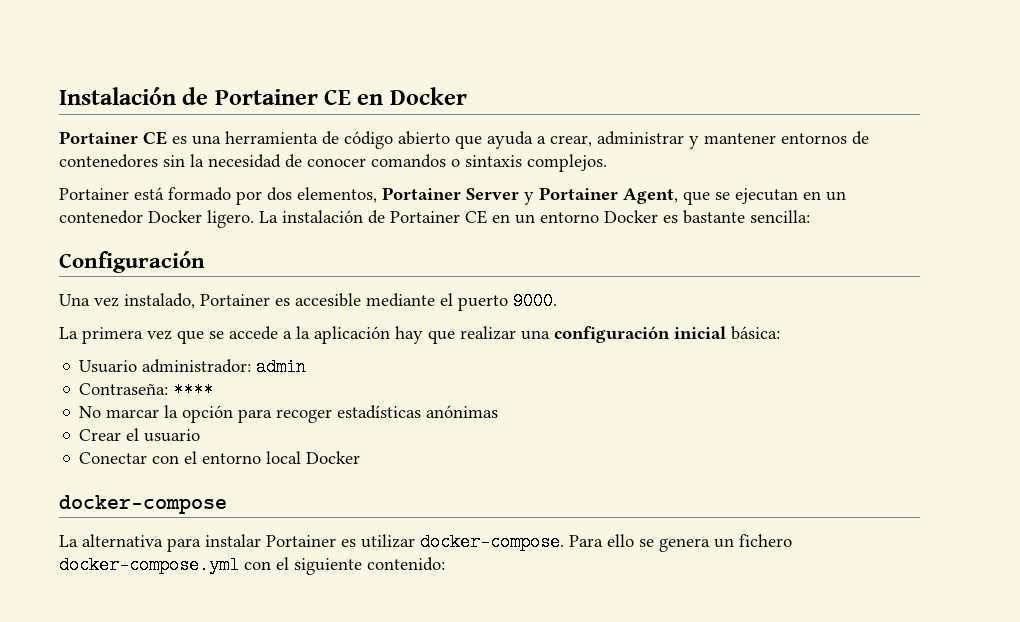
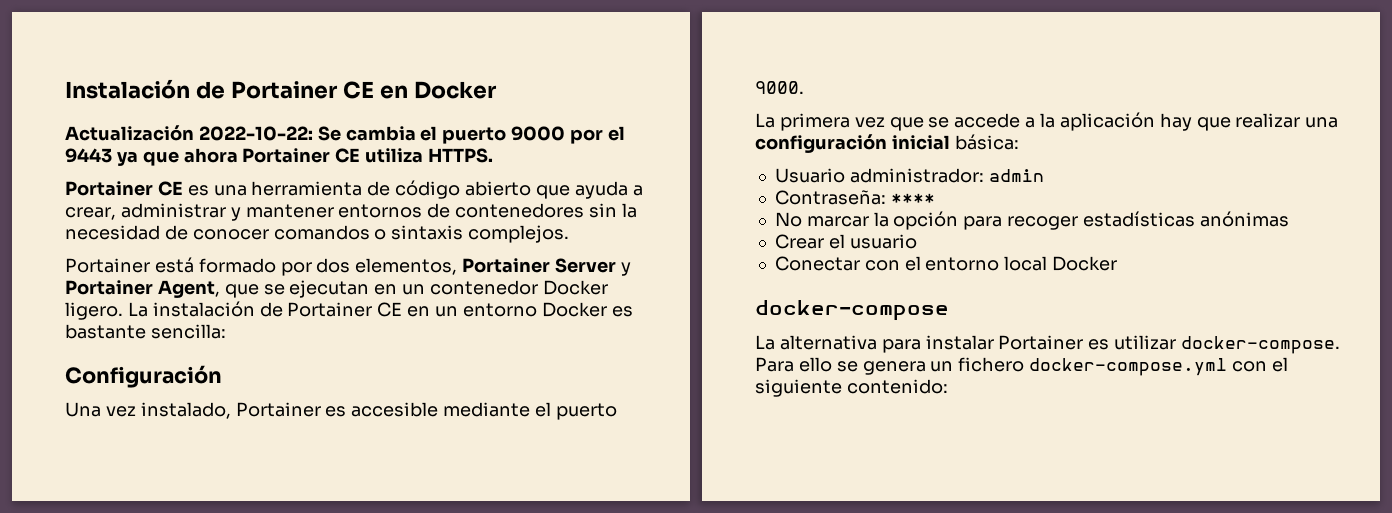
+ Actualización 2022-10-22: Se cambia el puerto 9000 por el 9443 ya que ahora Portainer CE utiliza HTTPS.

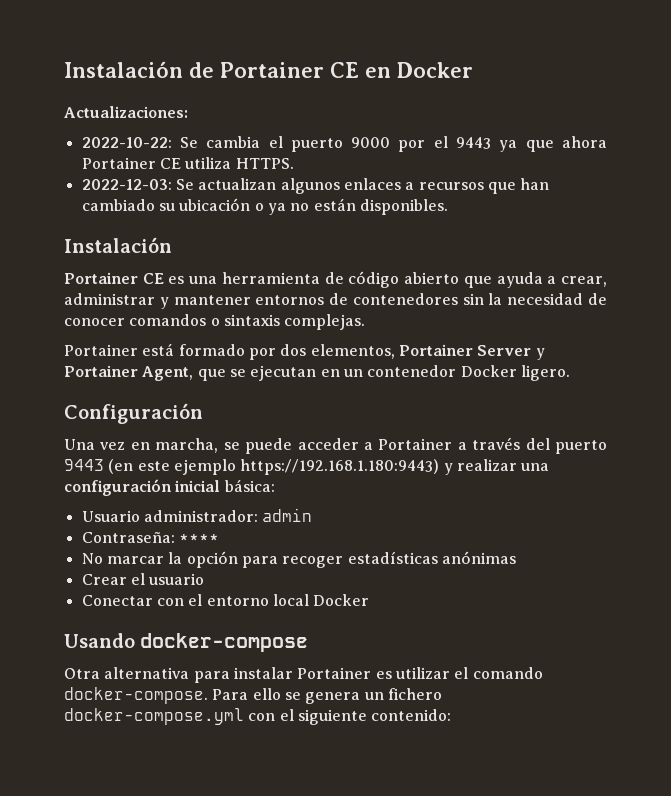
- Actualización 2022-10-22: Se cambia el puerto 9000 por el 9443 ya que ahora Portainer CE utiliza HTTPS.
+ Actualizaciones:
+ 2022-10-22: Se cambia el puerto 9000 por el 9443 ya que ahora Portainer CE utiliza HTTPS.
+ 2022-12-03: Se actualizan algunos enlaces a recursos que han cambiado su ubicación o ya no están disponibles.
+ Instalación
- Portainer CE es una herramienta de código abierto que ayuda a crear, administrar y mantener entornos de contenedores sin la necesidad de conocer comandos o sintaxis complejos.
+ Portainer CE es una herramienta de código abierto que ayuda a crear, administrar y mantener entornos de contenedores sin la necesidad de conocer comandos o sintaxis complejas.
- Portainer está formado por dos elementos, Portainer Server y Portainer Agent, que se ejecutan en un contenedor Docker ligero. La instalación de Portainer CE en un entorno Docker es bastante sencilla:
+ Portainer está formado por dos elementos, Portainer Server y Portainer Agent, que se ejecutan en un contenedor Docker ligero.
  Configuración
- Una vez instalado, Portainer es accesible mediante el puerto 9000.
- La primera vez que se accede a la aplicación hay que realizar una configuración inicial básica:
+ Una vez en marcha, se puede acceder a Portainer a través del puerto 9443 (en este ejemplo https://192.168.1.180:9443) y realizar una configuración inicial básica:
- docker-compose
+ Usando docker-compose
- La alternativa para instalar Portainer es utilizar docker-compose.
+ Otra alternativa para instalar Portainer es utilizar el comando docker-compose.

